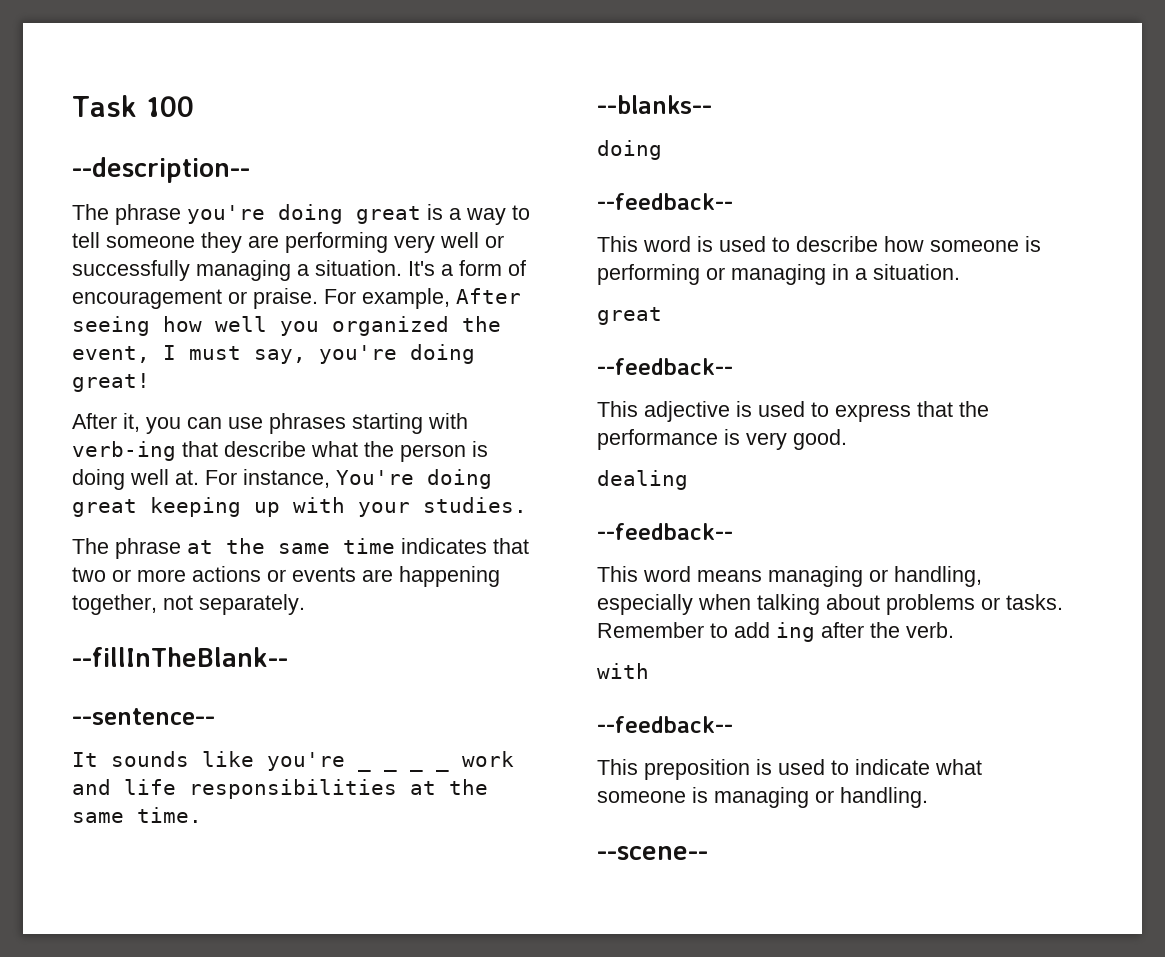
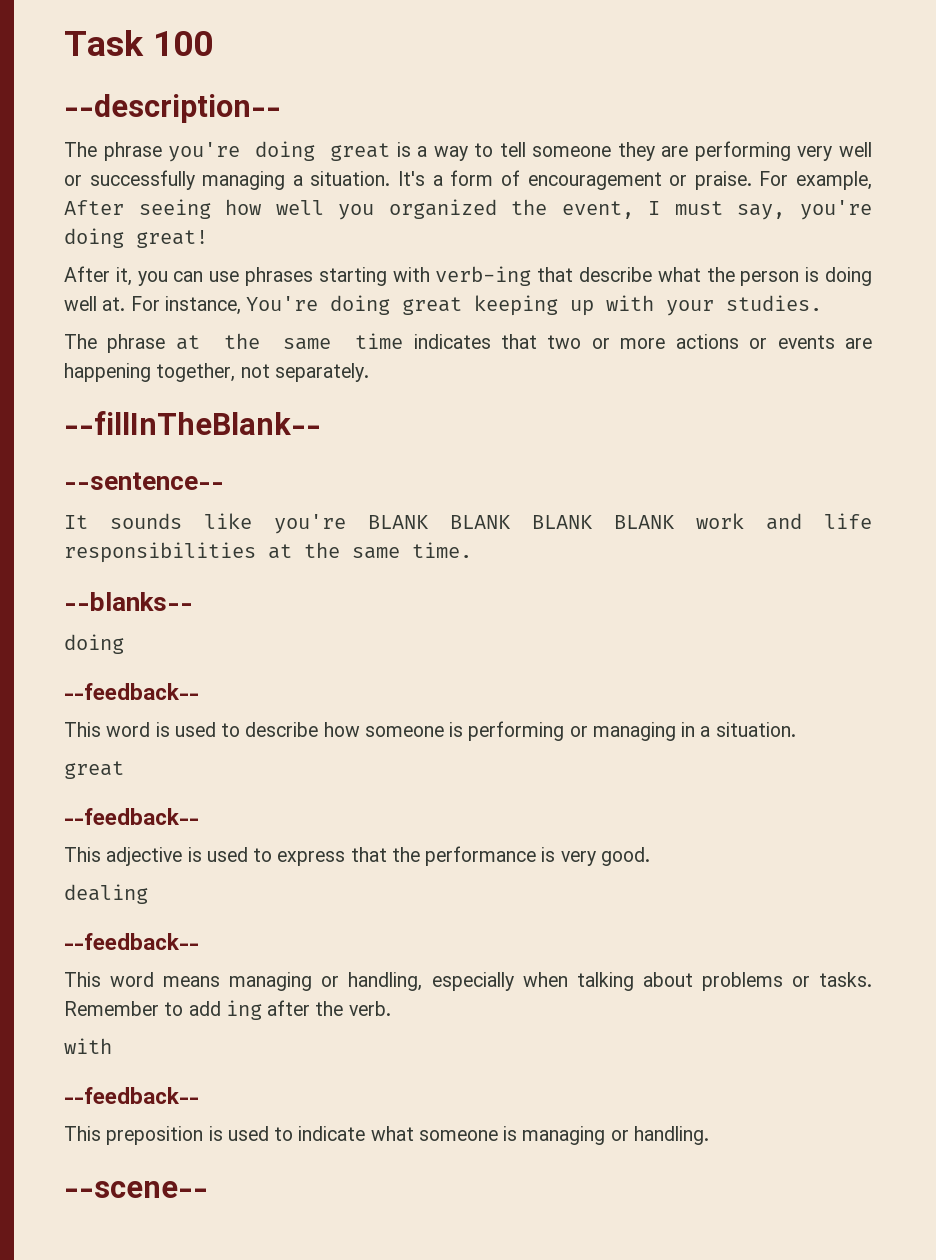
- It sounds like you're _ _ _ _ work and life responsibilities at the same time.
+ It sounds like you're BLANK BLANK BLANK BLANK work and life responsibilities at the same time.

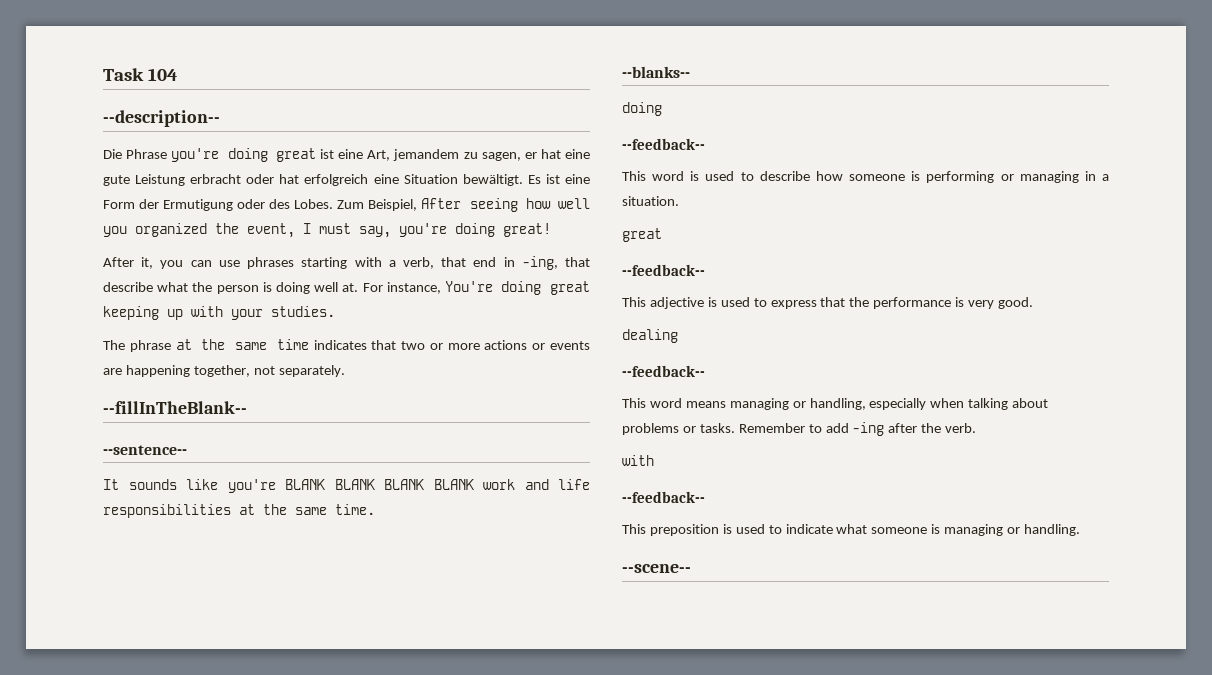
- Task 100
+ Task 104
- The phrase you're doing great is a way to tell someone they are performing very well or successfully managing a situation. It's a form of encouragement or praise. For example, After seeing how well you organized the event, I must say, you're doing great!
+ Die Phrase you're doing great ist eine Art, jemandem zu sagen, er hat eine gute Leistung erbracht oder hat erfolgreich eine Situation bewältigt. Es ist eine Form der Ermutigung oder des Lobes. Zum Beispiel, After seeing how well you organized the event, I must say, you're doing great!
- After it, you can use phrases starting with verb-ing that describe what the person is doing well at.
+ After it, you can use phrases starting with a verb, that end in -ing, that describe what the person is doing well at.
- Remember to add ing after the verb.
+ Remember to add -ing after the verb.

